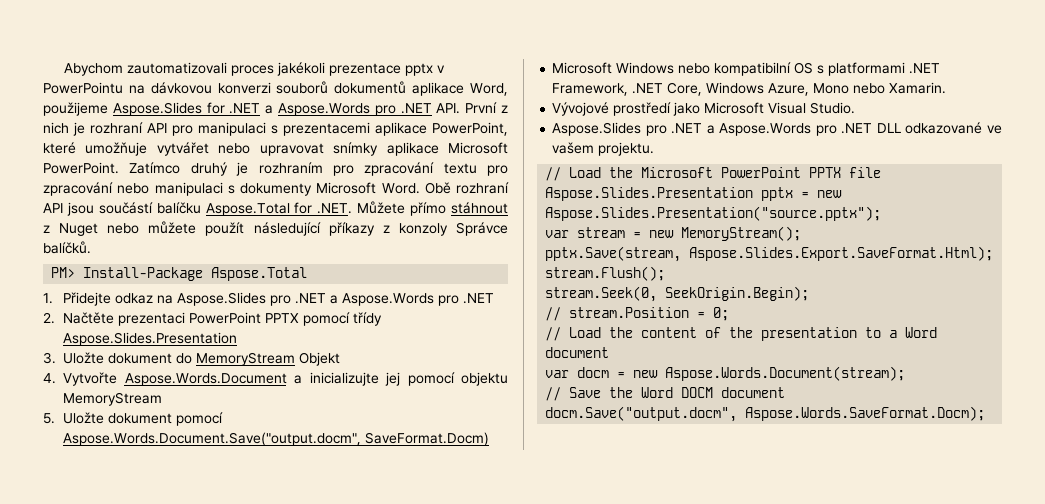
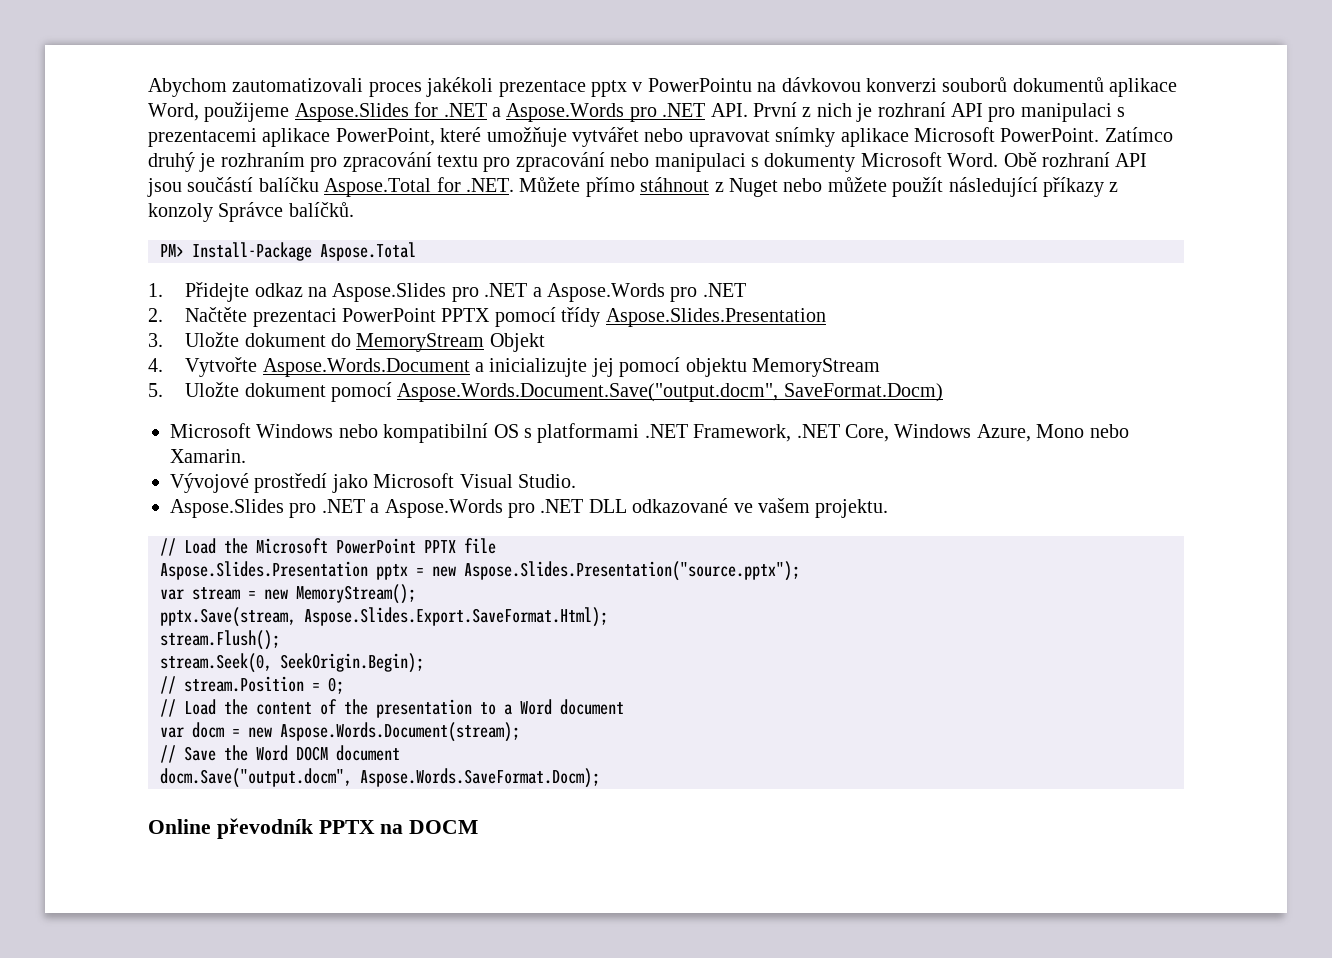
+ Online převodník PPTX na DOCM

